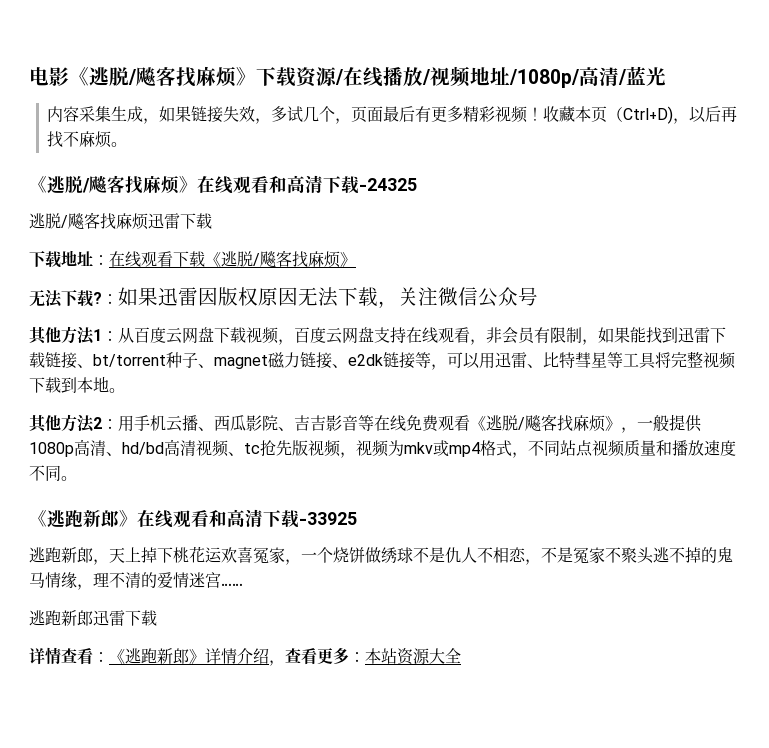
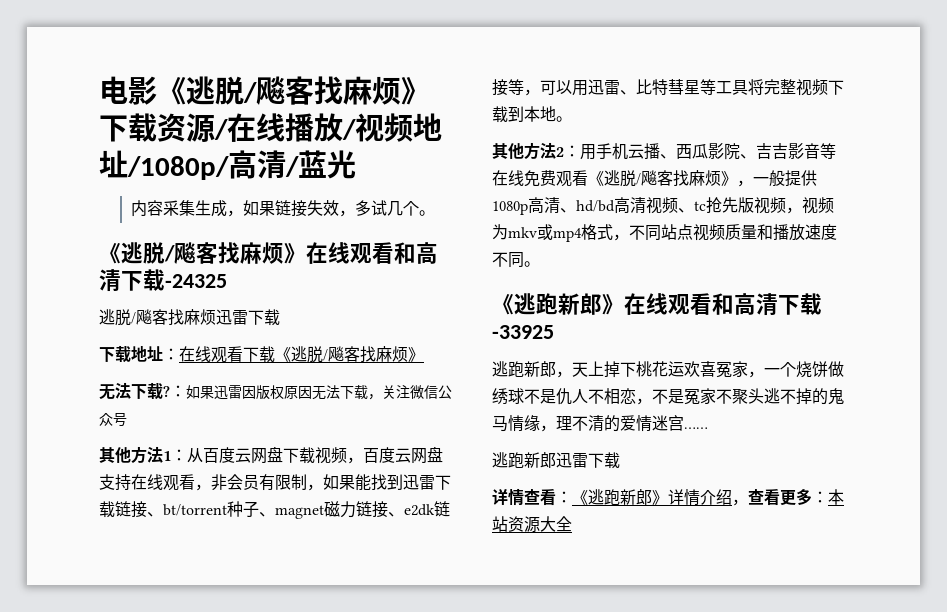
- 内容采集生成，如果链接失效，多试几个，页面最后有更多精彩视频！收藏本页（Ctrl+D)，以后再找不麻烦。
+ 内容采集生成，如果链接失效，多试几个。

